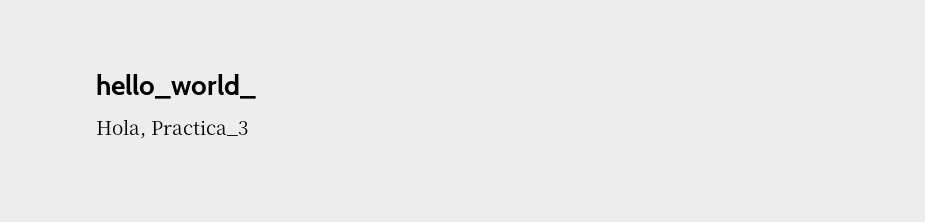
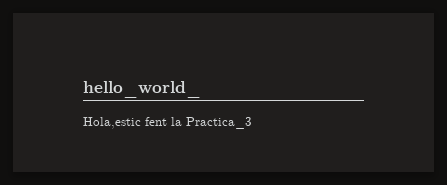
- Hola, Practica_3
+ Hola,estic fent la Practica_3

